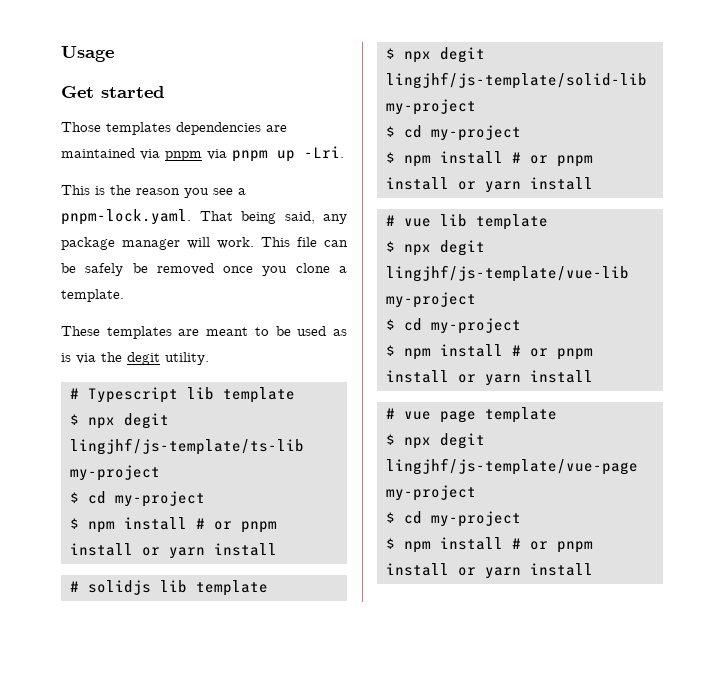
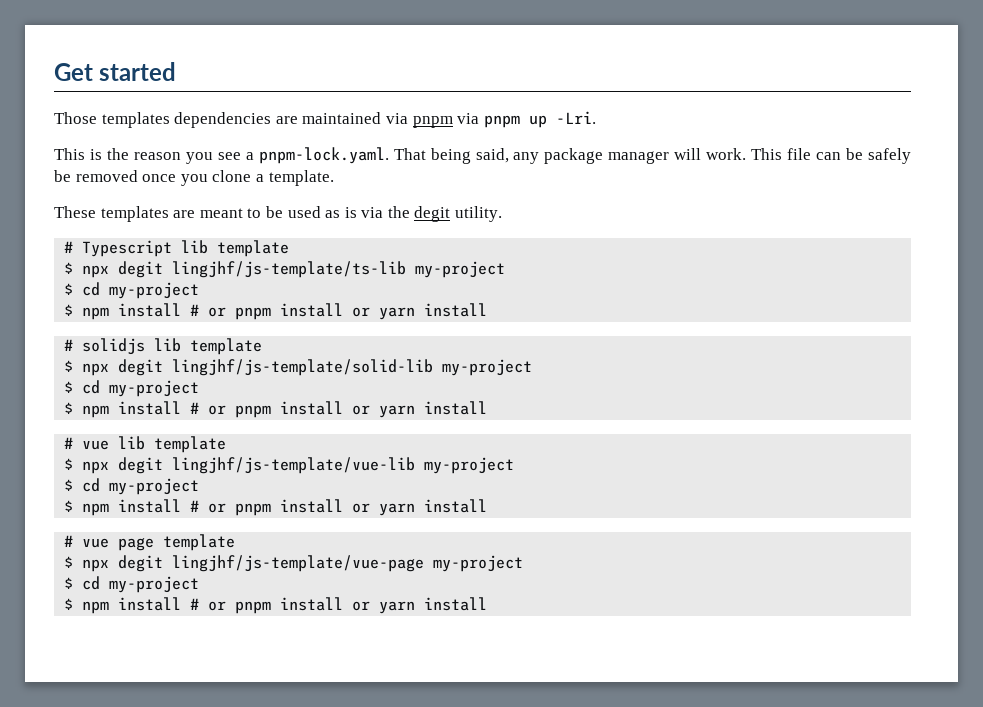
- Usage

